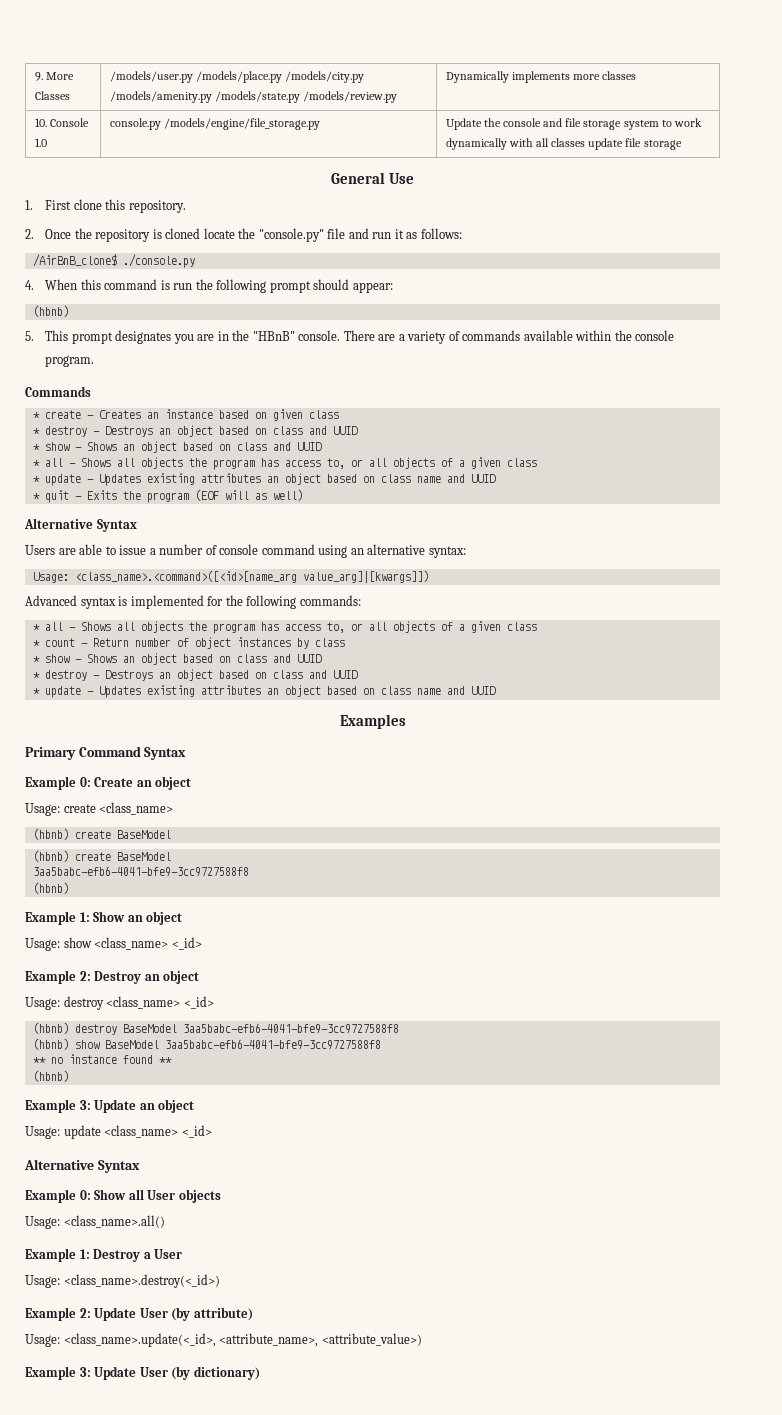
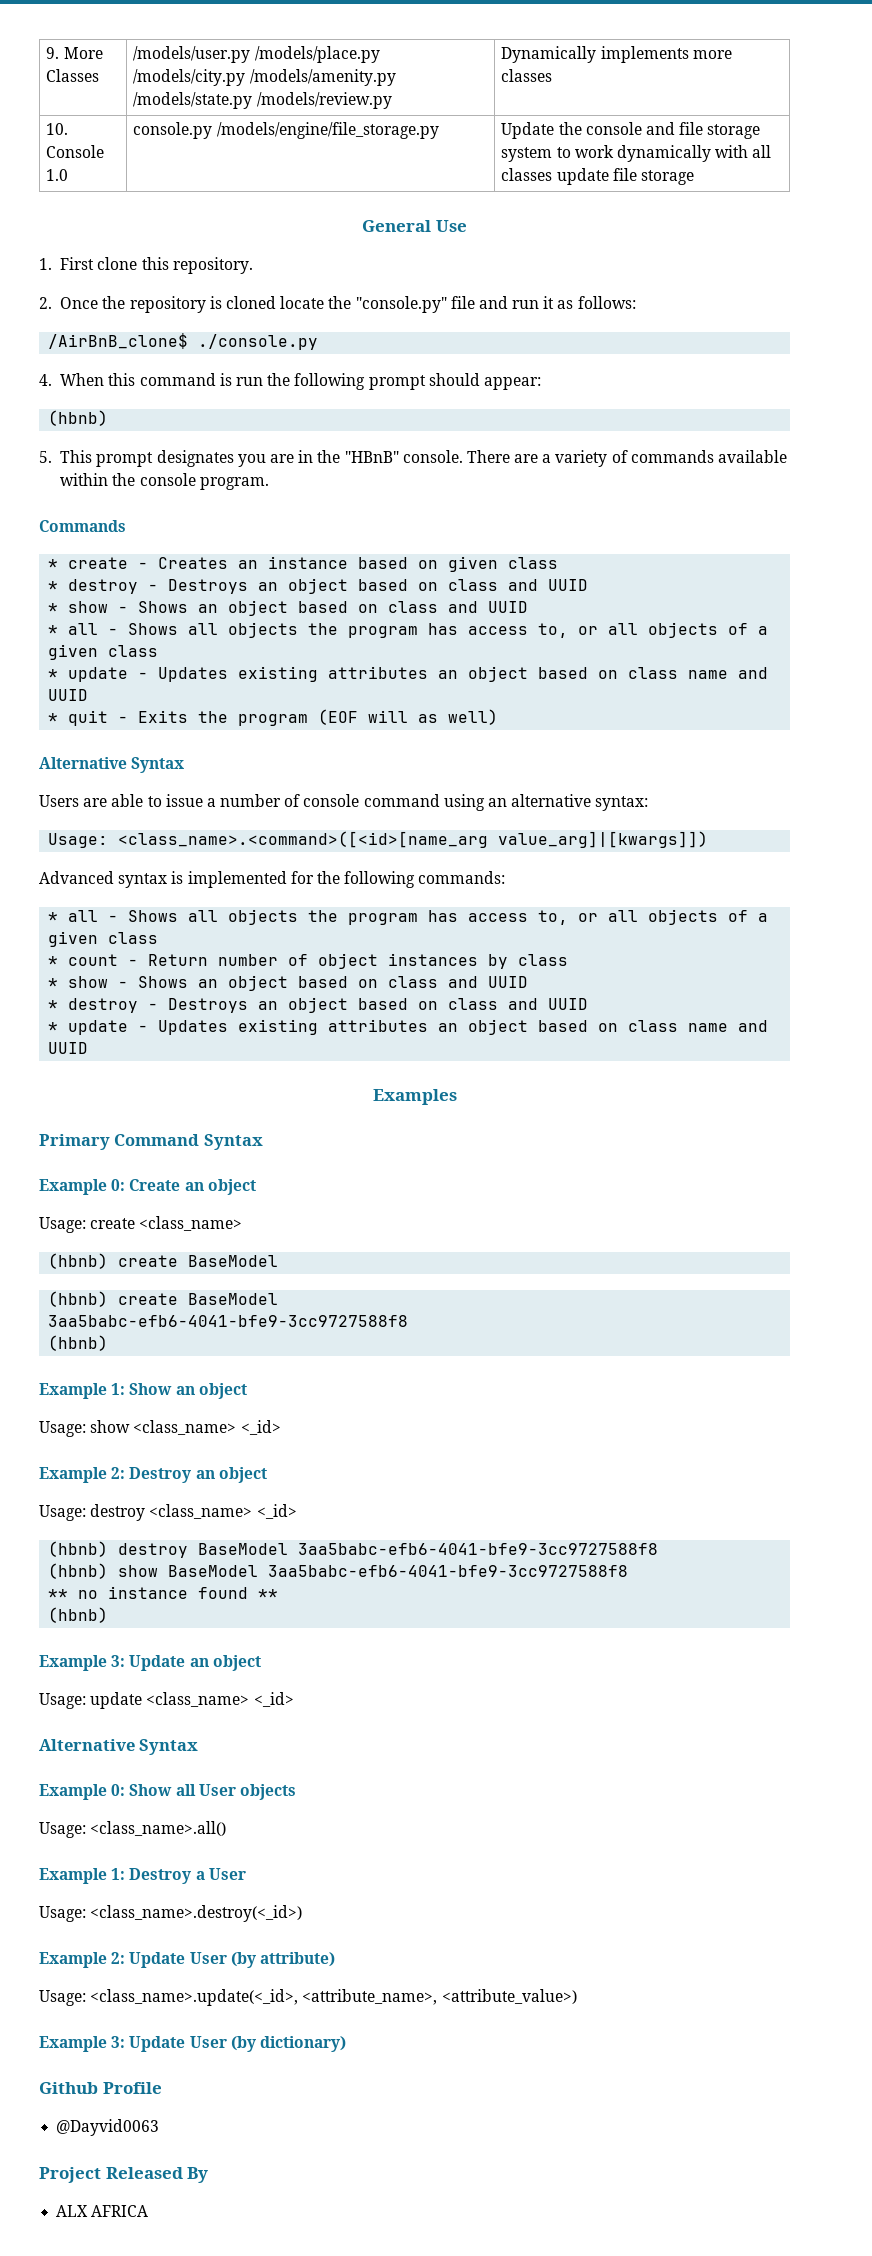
+ Github Profile
+ @Dayvid0063
+ Project Released By
+ ALX AFRICA

